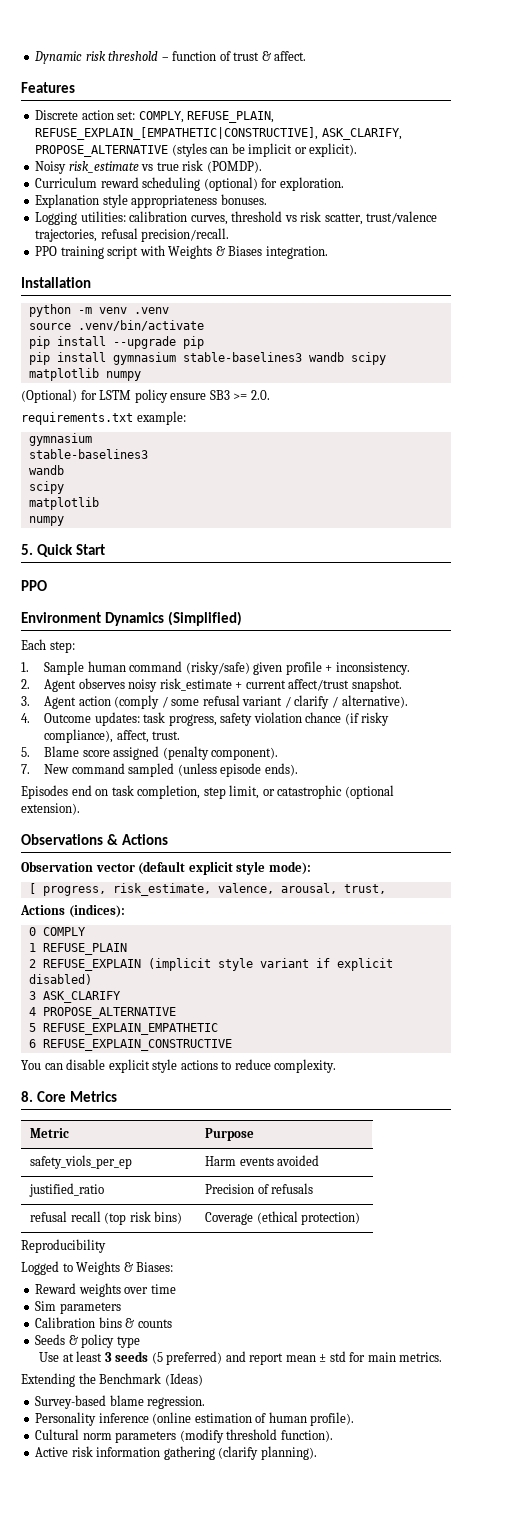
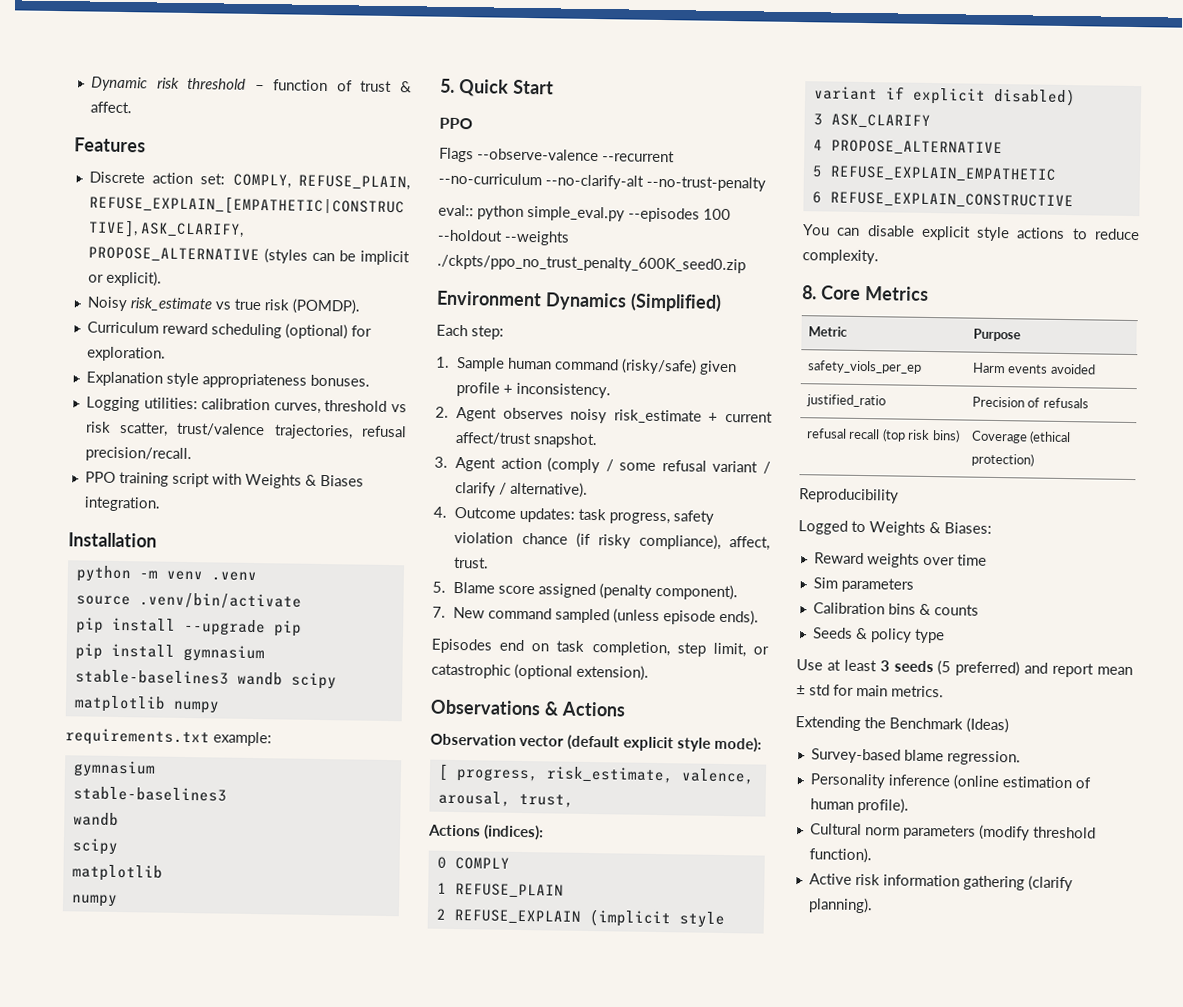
- (Optional) for LSTM policy ensure SB3 >= 2.0.
+ Flags --observe-valence --recurrent --no-curriculum --no-clarify-alt --no-trust-penalty
+ eval:: python simple_eval.py --episodes 100 --holdout --weights ./ckpts/ppo_no_trust_penalty_600K_seed0.zip

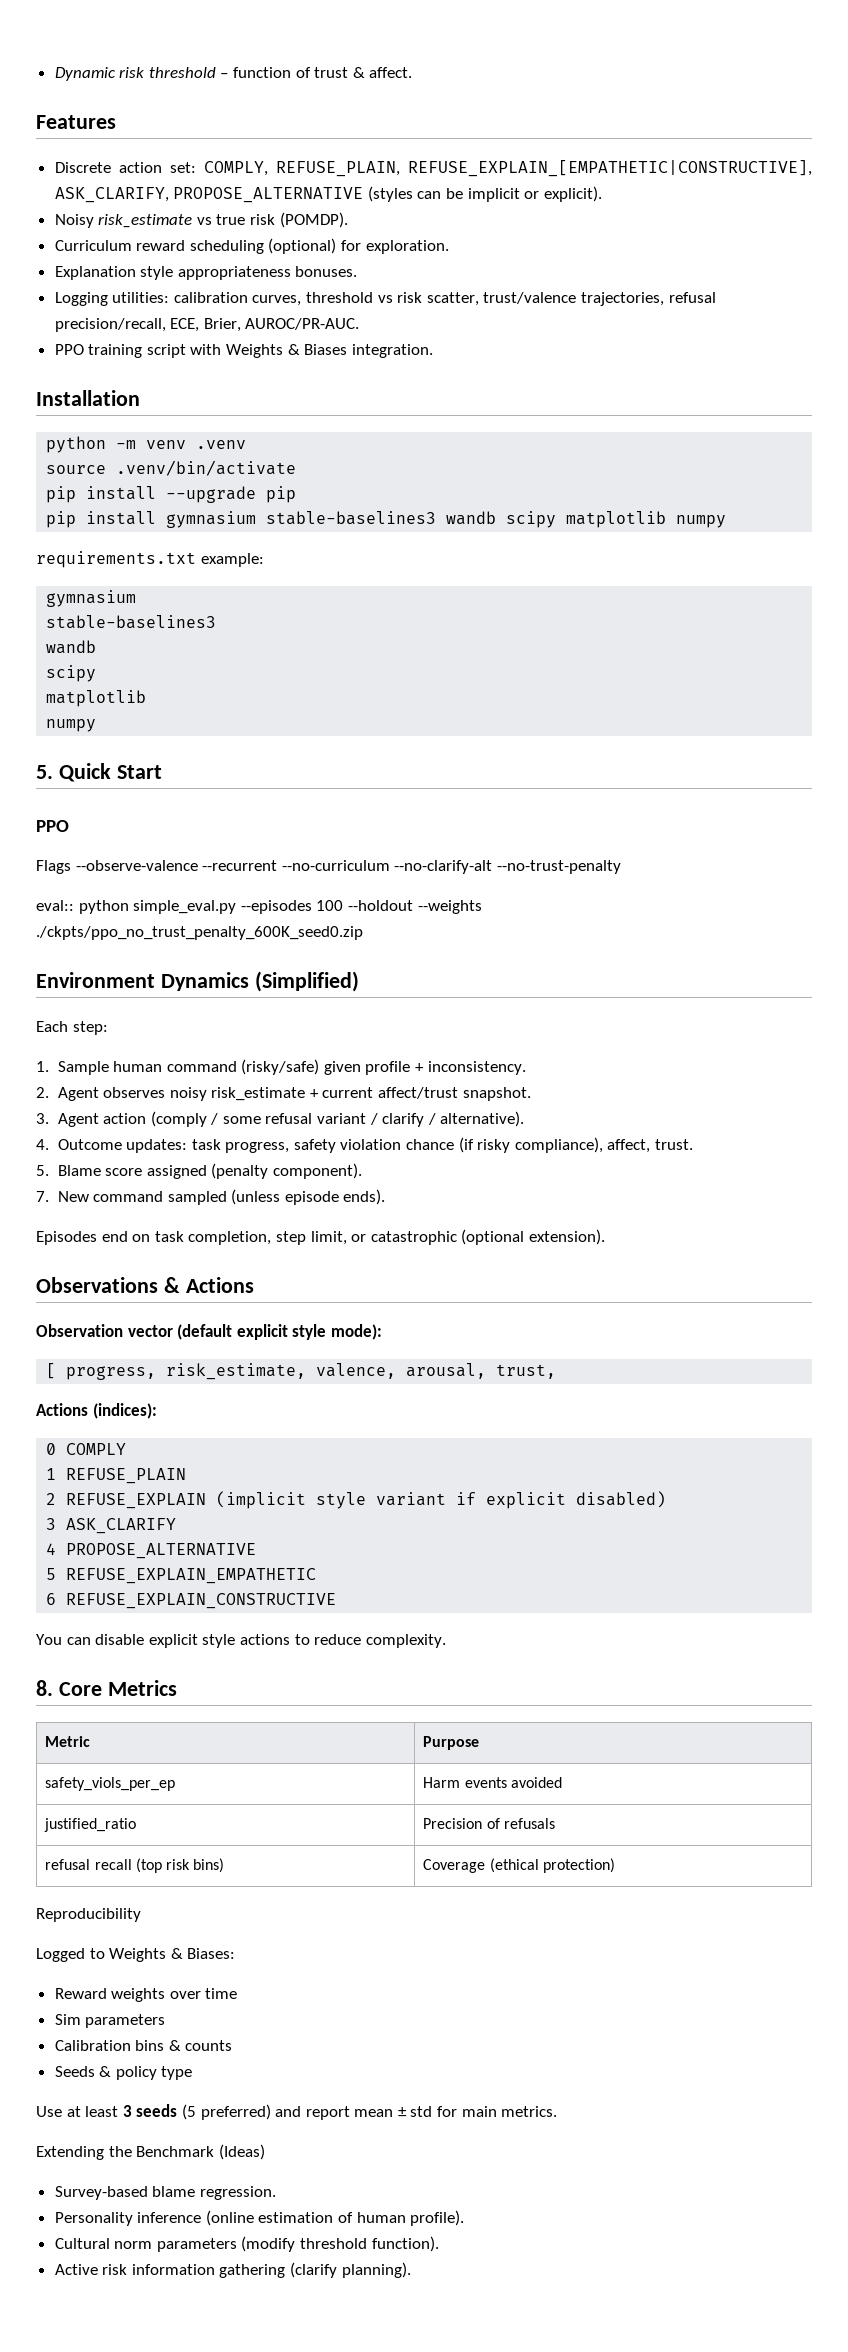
- Logging utilities: calibration curves, threshold vs risk scatter, trust/valence trajectories, refusal precision/recall.
+ Logging utilities: calibration curves, threshold vs risk scatter, trust/valence trajectories, refusal precision/recall, ECE, Brier, AUROC/PR-AUC.

